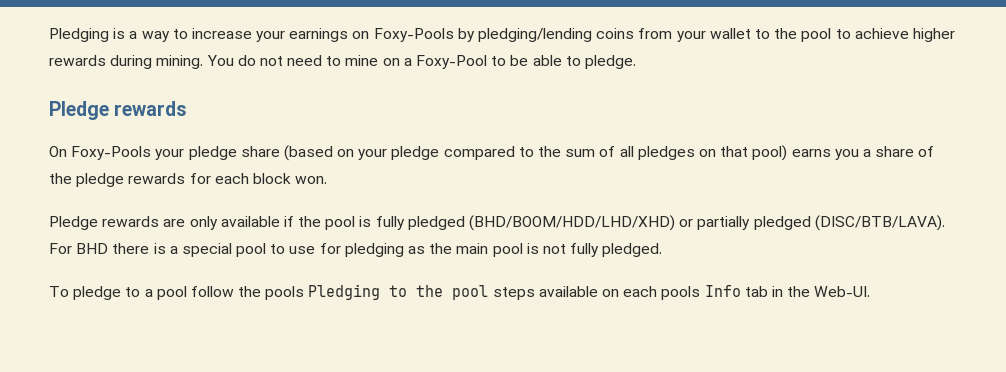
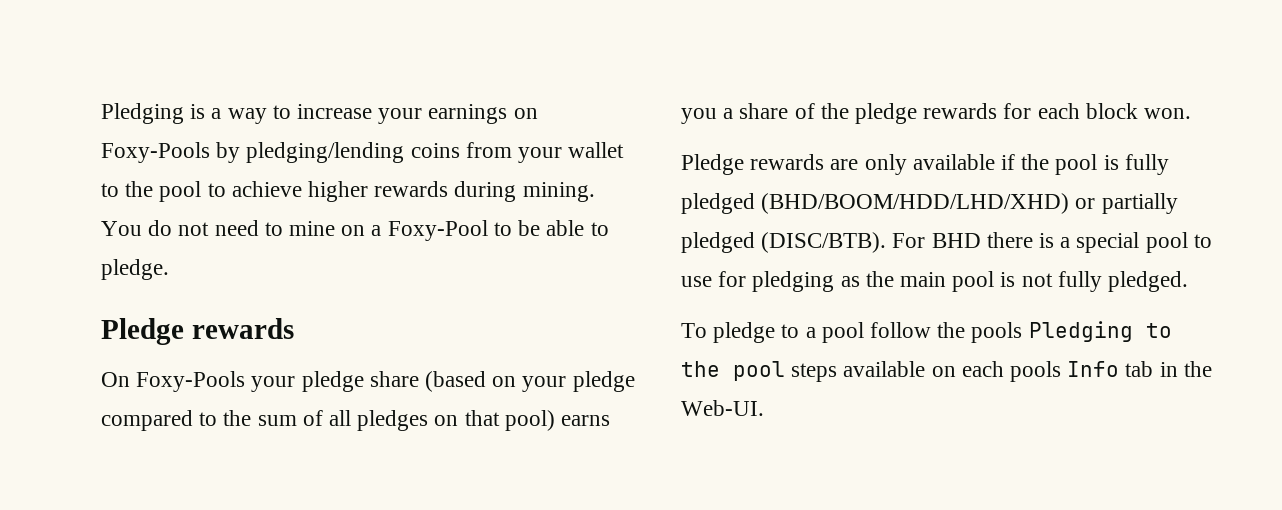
- Pledge rewards are only available if the pool is fully pledged (BHD/BOOM/HDD/LHD/XHD) or partially pledged (DISC/BTB/LAVA).
+ Pledge rewards are only available if the pool is fully pledged (BHD/BOOM/HDD/LHD/XHD) or partially pledged (DISC/BTB).

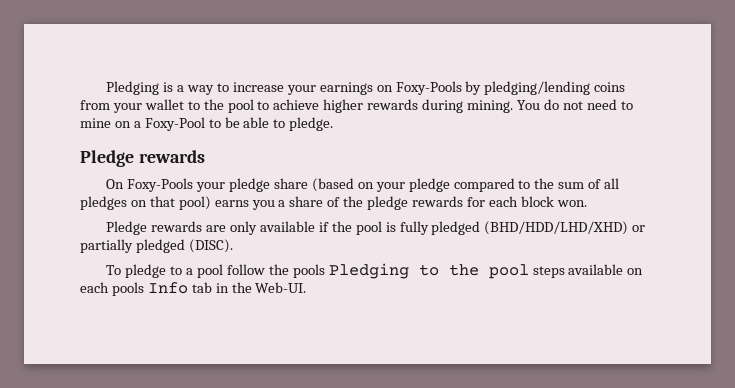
- Pledge rewards are only available if the pool is fully pledged (BHD/BOOM/HDD/LHD/XHD) or partially pledged (DISC/BTB). For BHD there is a special pool to use for pledging as the main pool is not fully pledged.
+ Pledge rewards are only available if the pool is fully pledged (BHD/HDD/LHD/XHD) or partially pledged (DISC).

